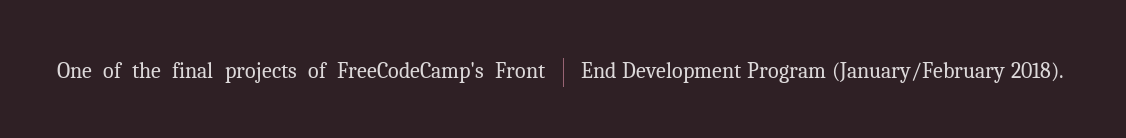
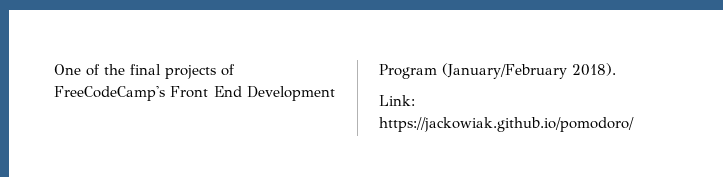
+ Link: https://jackowiak.github.io/pomodoro/

